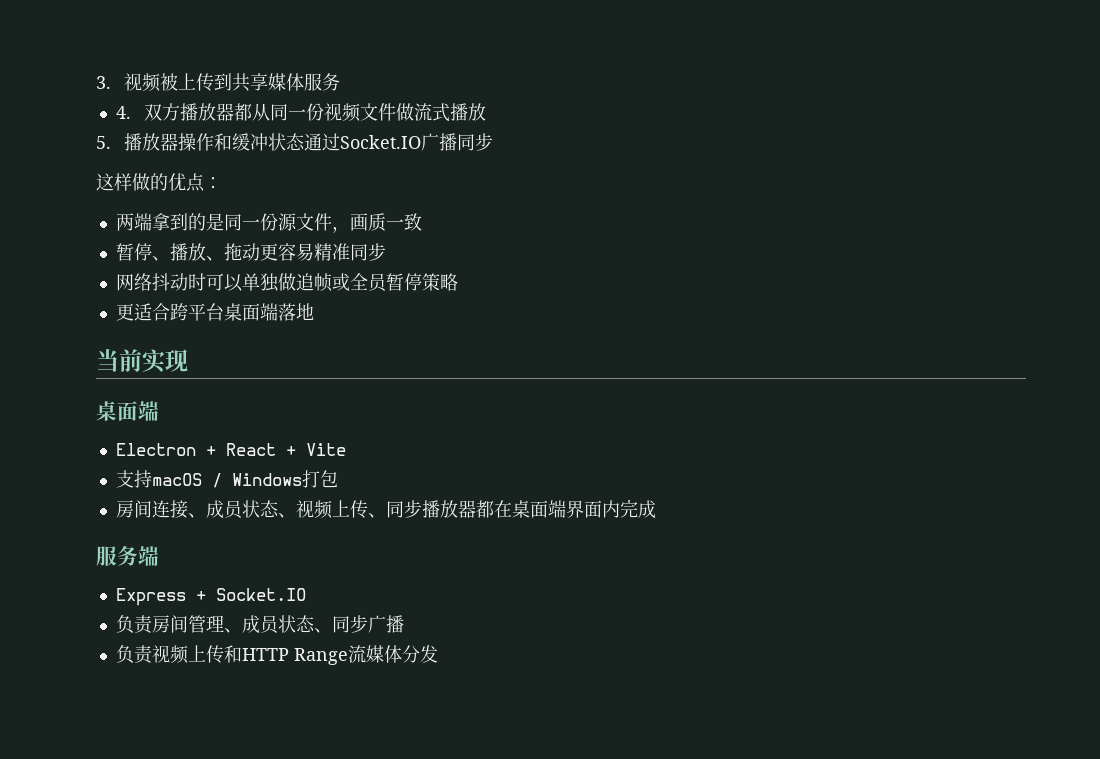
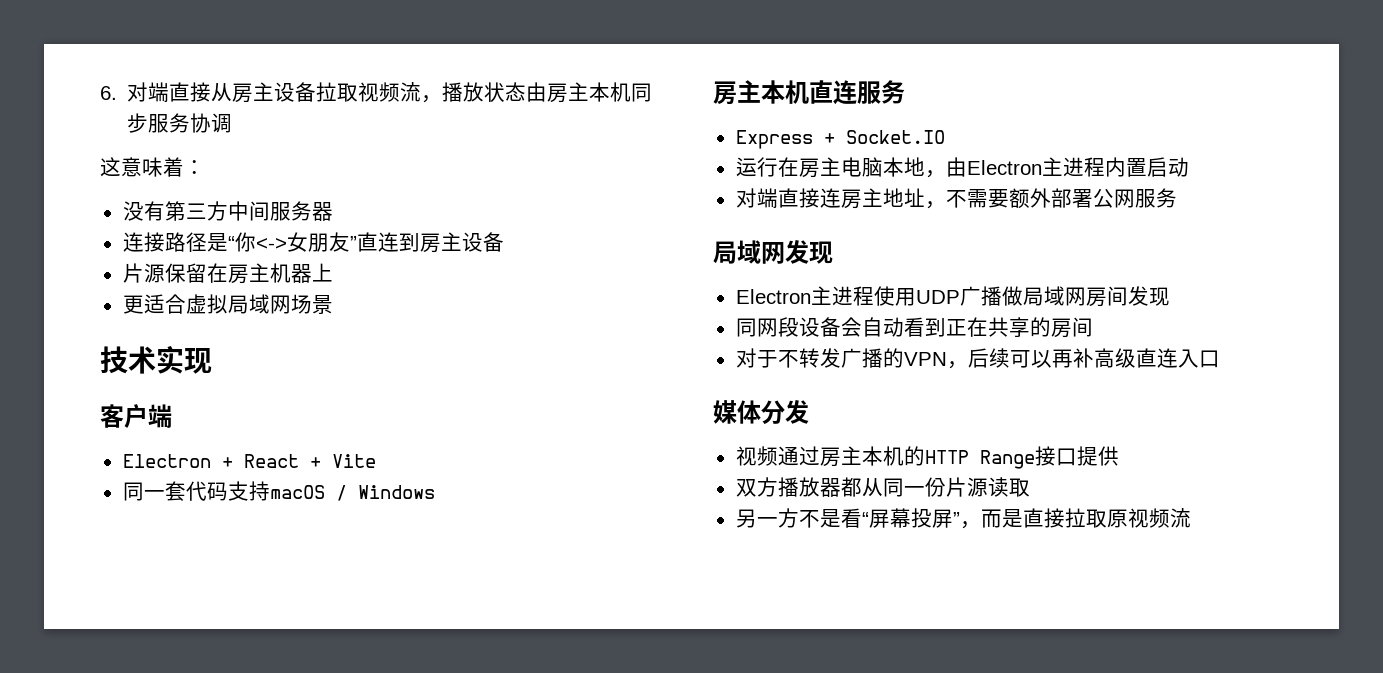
- 3.视频被上传到共享媒体服务
- 4.双方播放器都从同一份视频文件做流式播放
- 5.播放器操作和缓冲状态通过Socket.IO广播同步
- 这样做的优点：
- 两端拿到的是同一份源文件，画质一致
- 暂停、播放、拖动更容易精准同步
- 网络抖动时可以单独做追帧或全员暂停策略
- 更适合跨平台桌面端落地
- 当前实现
- 桌面端
+ 6.对端直接从房主设备拉取视频流，播放状态由房主本机同步服务协调
+ 这意味着：
+ 没有第三方中间服务器
+ 连接路径是“你<->女朋友”直连到房主设备
+ 片源保留在房主机器上
+ 更适合虚拟局域网场景
+ 技术实现
+ 客户端
  Electron + React + Vite
- 支持macOS / Windows打包
- 房间连接、成员状态、视频上传、同步播放器都在桌面端界面内完成
- 服务端
+ 同一套代码支持macOS / Windows
+ 房主本机直连服务
  Express + Socket.IO
- 负责房间管理、成员状态、同步广播
- 负责视频上传和HTTP Range流媒体分发
+ 运行在房主电脑本地，由Electron主进程内置启动
+ 对端直接连房主地址，不需要额外部署公网服务
+ 局域网发现
+ Electron主进程使用UDP广播做局域网房间发现
+ 同网段设备会自动看到正在共享的房间
+ 对于不转发广播的VPN，后续可以再补高级直连入口
+ 媒体分发
+ 视频通过房主本机的HTTP Range接口提供
+ 双方播放器都从同一份片源读取
+ 另一方不是看“屏幕投屏”，而是直接拉取原视频流

